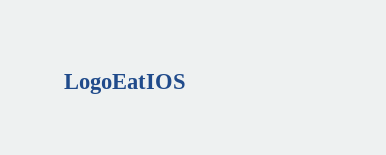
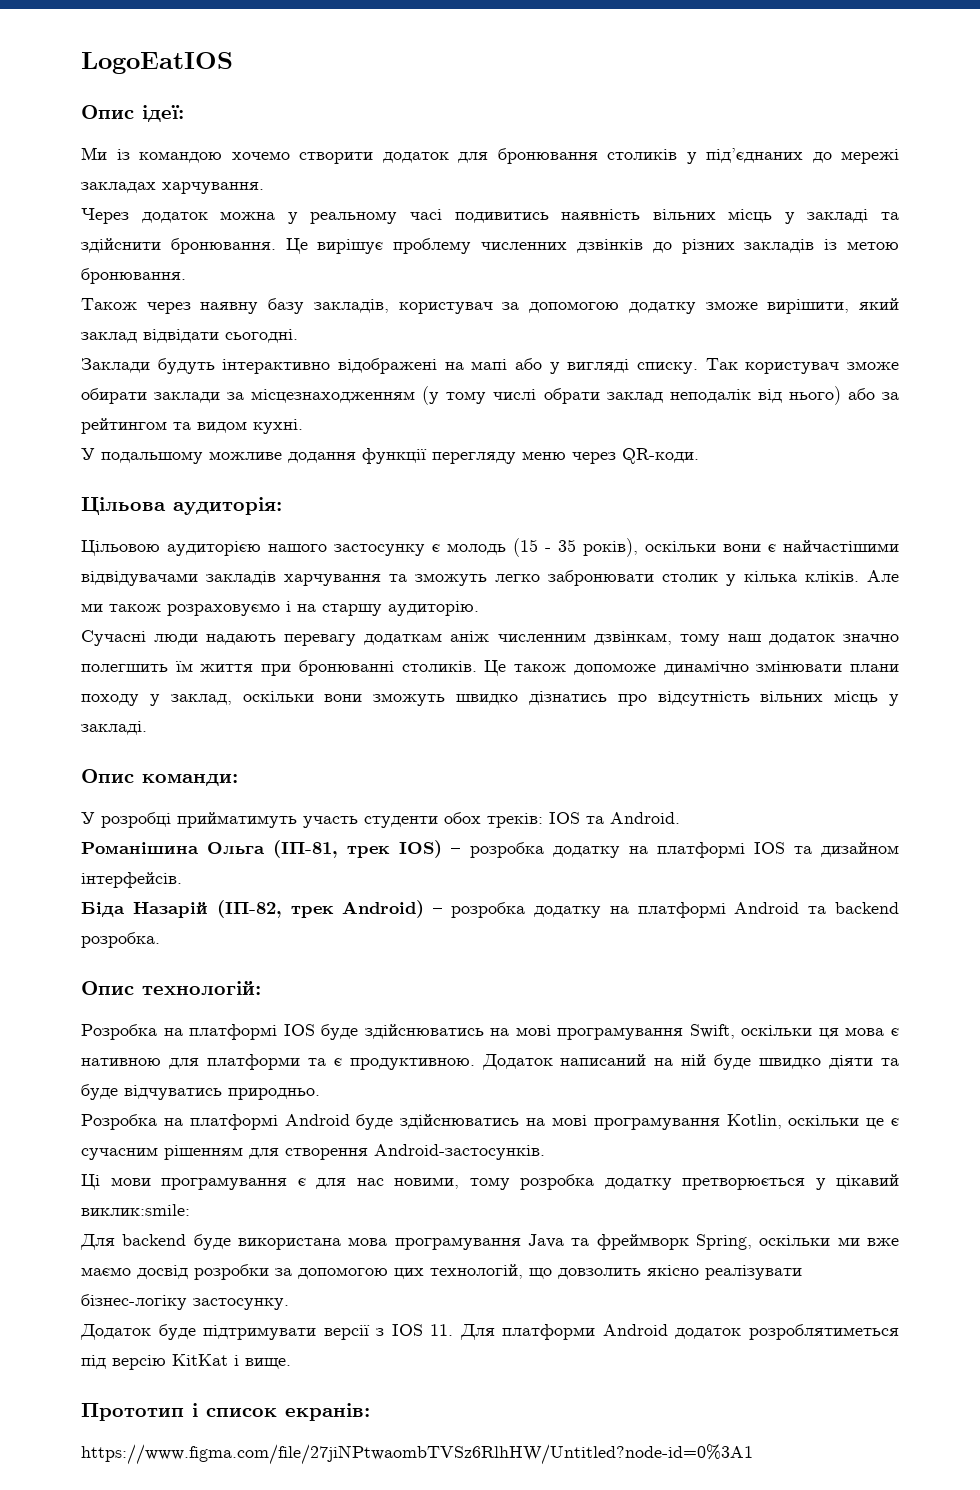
+ Опис ідеї:
+ Ми із командою хочемо створити додаток для бронювання столиків у під’єднаних до мережі закладах харчування.
+ Через додаток можна у реальному часі подивитись наявність вільних місць у закладі та здійснити бронювання. Це вирішує проблему численних дзвінків до різних закладів із метою бронювання.
+ Також через наявну базу закладів, користувач за допомогою додатку зможе вирішити, який заклад відвідати сьогодні.
+ Заклади будуть інтерактивно відображені на мапі або у вигляді списку. Так користувач зможе обирати заклади за місцезнаходженням (у тому числі обрати заклад неподалік від нього) або за рейтингом та видом кухні.
+ У подальшому можливе додання функції перегляду меню через QR-коди.
+ Цільова аудиторія:
+ Цільовою аудиторією нашого застосунку є молодь (15 - 35 років), оскільки вони є найчастішими відвідувачами закладів харчування та зможуть легко забронювати столик у кілька кліків. Але ми також розраховуємо і на старшу аудиторію.
+ Сучасні люди надають перевагу додаткам аніж численним дзвінкам, тому наш додаток значно полегшить їм життя при бронюванні столиків. Це також допоможе динамічно змінювати плани походу у заклад, оскільки вони зможуть швидко дізнатись про відсутність вільних місць у закладі.
+ Опис команди:
+ У розробці прийматимуть участь студенти обох треків: IOS та Android.
+ Романішина Ольга (ІП-81, трек IOS) – розробка додатку на платформі IOS та дизайном інтерфейсів.
+ Біда Назарій (ІП-82, трек Android) – розробка додатку на платформі Android та backend розробка.
+ Опис технологій:
+ Розробка на платформі IOS буде здійснюватись на мові програмування Swift, оскільки ця мова є нативною для платформи та є продуктивною. Додаток написаний на ній буде швидко діяти та буде відчуватись природньо.
+ Розробка на платформі Android буде здійснюватись на мові програмування Kotlin, оскільки це є сучасним рішенням для створення Android-застосунків.
+ Ці мови програмування є для нас новими, тому розробка додатку претворюється у цікавий виклик:smile:
+ Для backend буде використана мова програмування Java та фреймворк Spring, оскільки ми вже маємо досвід розробки за допомогою цих технологій, що довзолить якісно реалізувати бізнес-логіку застосунку.
+ Додаток буде підтримувати версії з IOS 11. Для платформи Android додаток розроблятиметься під версію KitKat і вище.
+ Прототип і список екранів:
+ https://www.figma.com/file/27jiNPtwaombTVSz6RlhHW/Untitled?node-id=0%3A1

